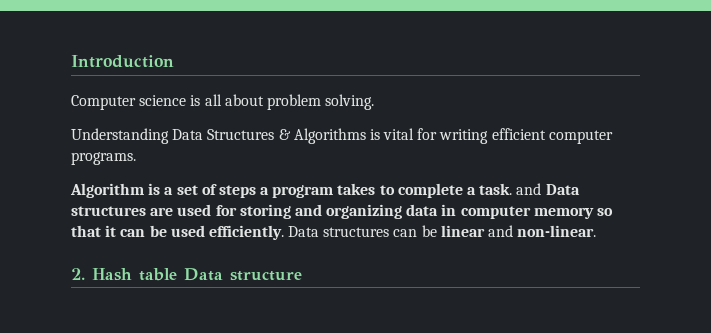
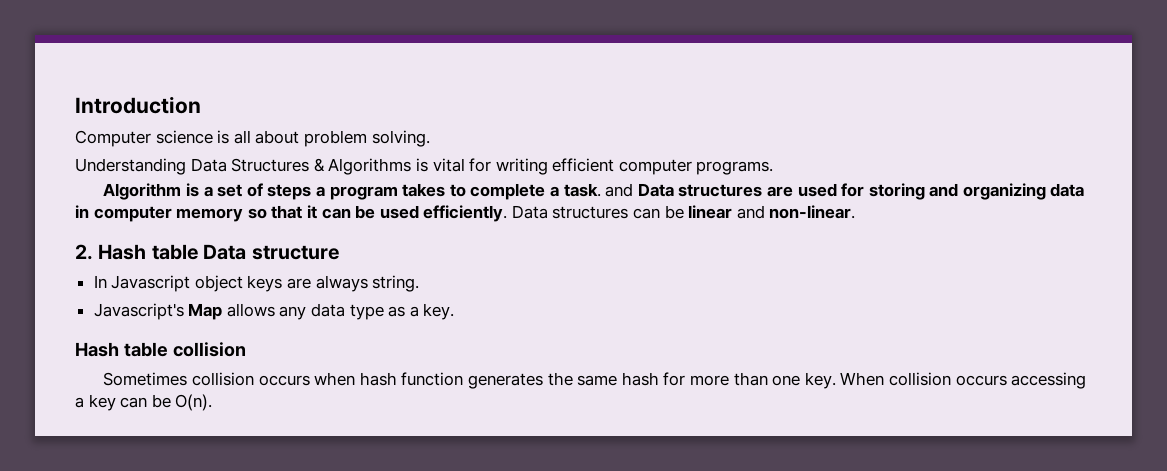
+ In Javascript object keys are always string.
+ Javascript's Map allows any data type as a key.
+ Hash table collision
+ Sometimes collision occurs when hash function generates the same hash for more than one key. When collision occurs accessing a key can be O(n).

